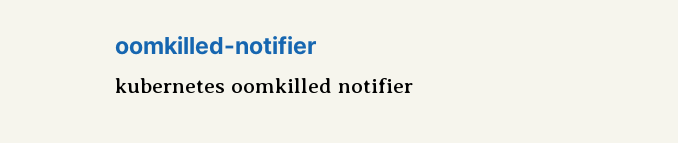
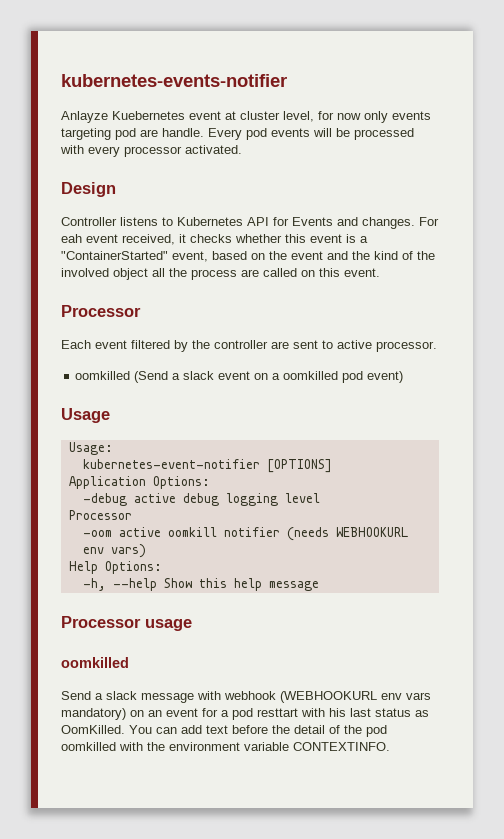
- oomkilled-notifier
- kubernetes oomkilled notifier
+ kubernetes-events-notifier
+ Anlayze Kuebernetes event at cluster level, for now only events targeting pod are handle. Every pod events will be processed with every processor activated.
+ Design
+ Controller listens to Kubernetes API for Events and changes. For eah event received, it checks whether this event is a "ContainerStarted" event, based on the event and the kind of the involved object all the process are called on this event.
+ Processor
+ Each event filtered by the controller are sent to active processor.
+ oomkilled (Send a slack event on a oomkilled pod event)
+ Usage
+ Usage:
+ kubernetes-event-notifier [OPTIONS]
+ Application Options:
+ -debug active debug logging level
+ Processor
+ -oom active oomkill notifier (needs WEBHOOKURL env vars)
+ Help Options:
+ -h, --help Show this help message
+ Processor usage
+ oomkilled
+ Send a slack message with webhook (WEBHOOKURL env vars mandatory) on an event for a pod resttart with his last status as OomKilled. You can add text before the detail of the pod oomkilled with the environment variable CONTEXTINFO.

